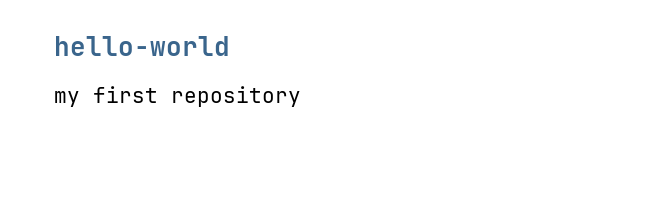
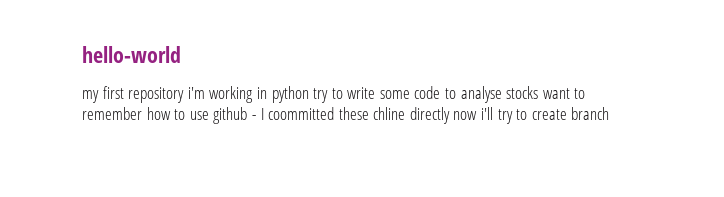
- my first repository
+ my first repository i'm working in python try to write some code to analyse stocks want to remember how to use github - I coommitted these chline directly now i'll try to create branch

